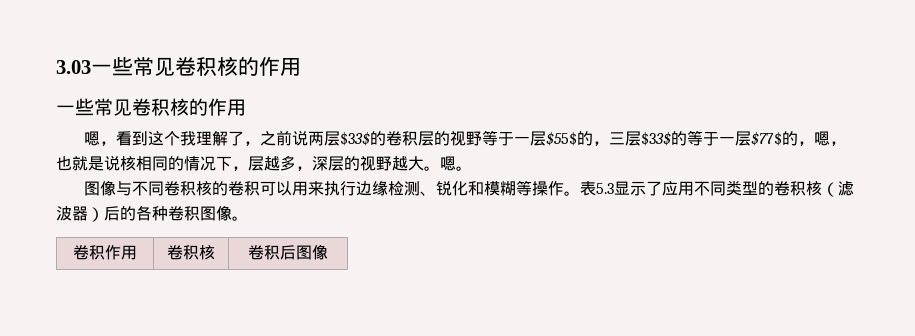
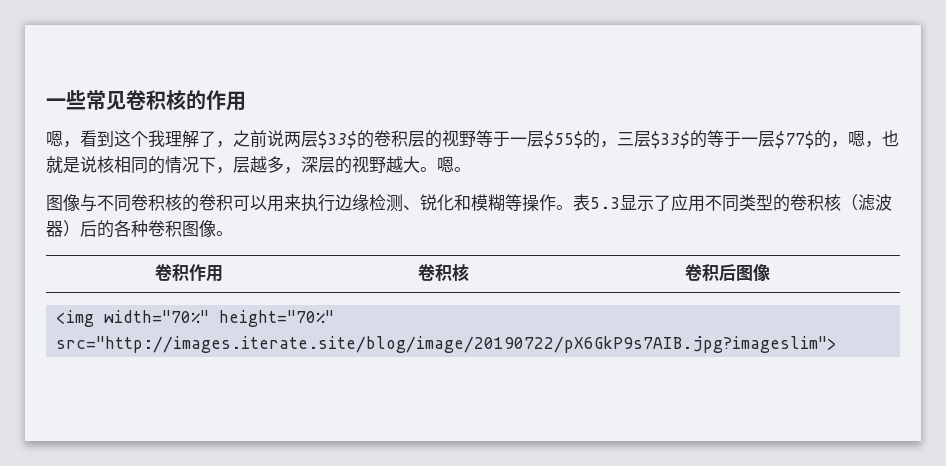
- 3.03一些常见卷积核的作用
+ <img width="70%" height="70%" src="http://images.iterate.site/blog/image/20190722/pX6GkP9s7AIB.jpg?imageslim">

